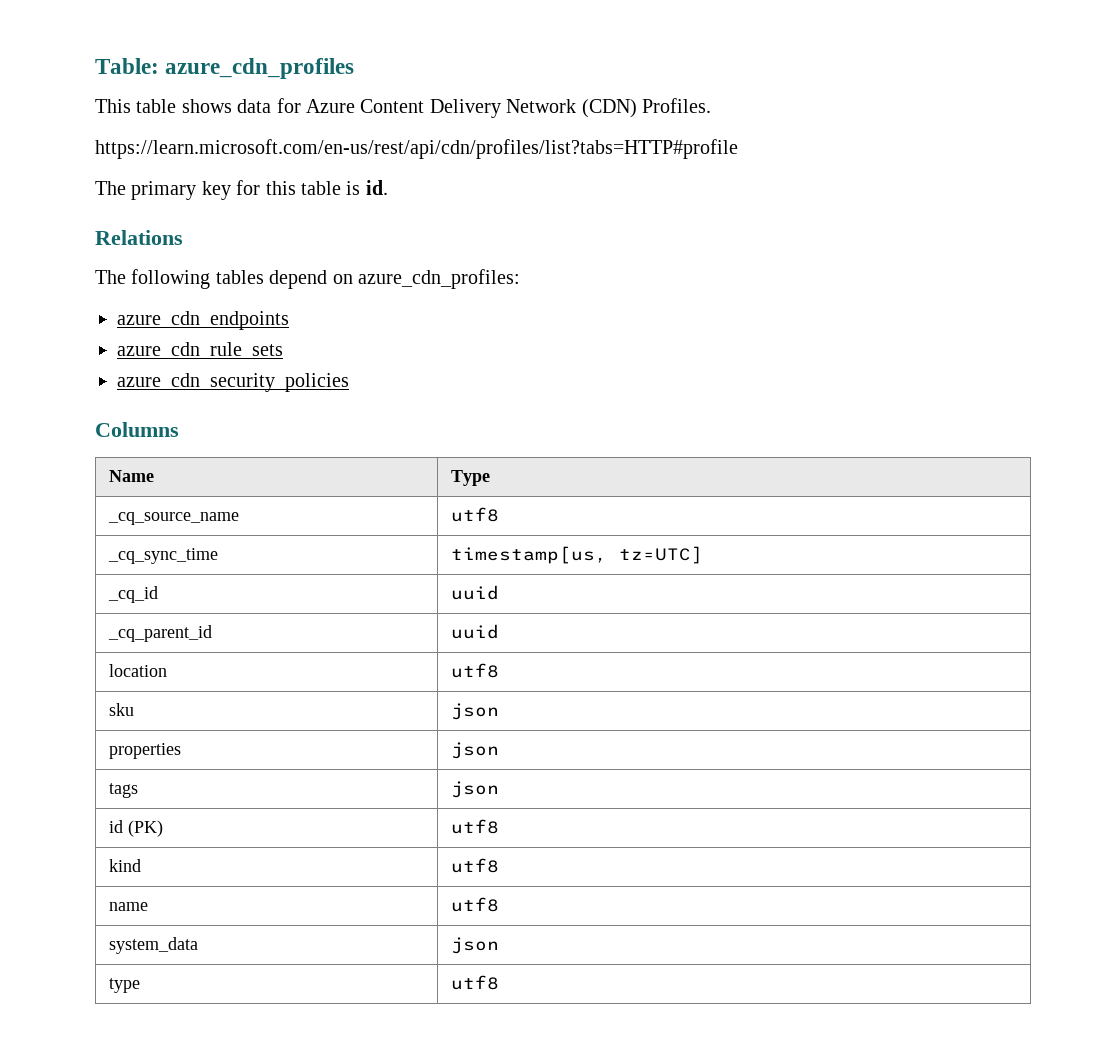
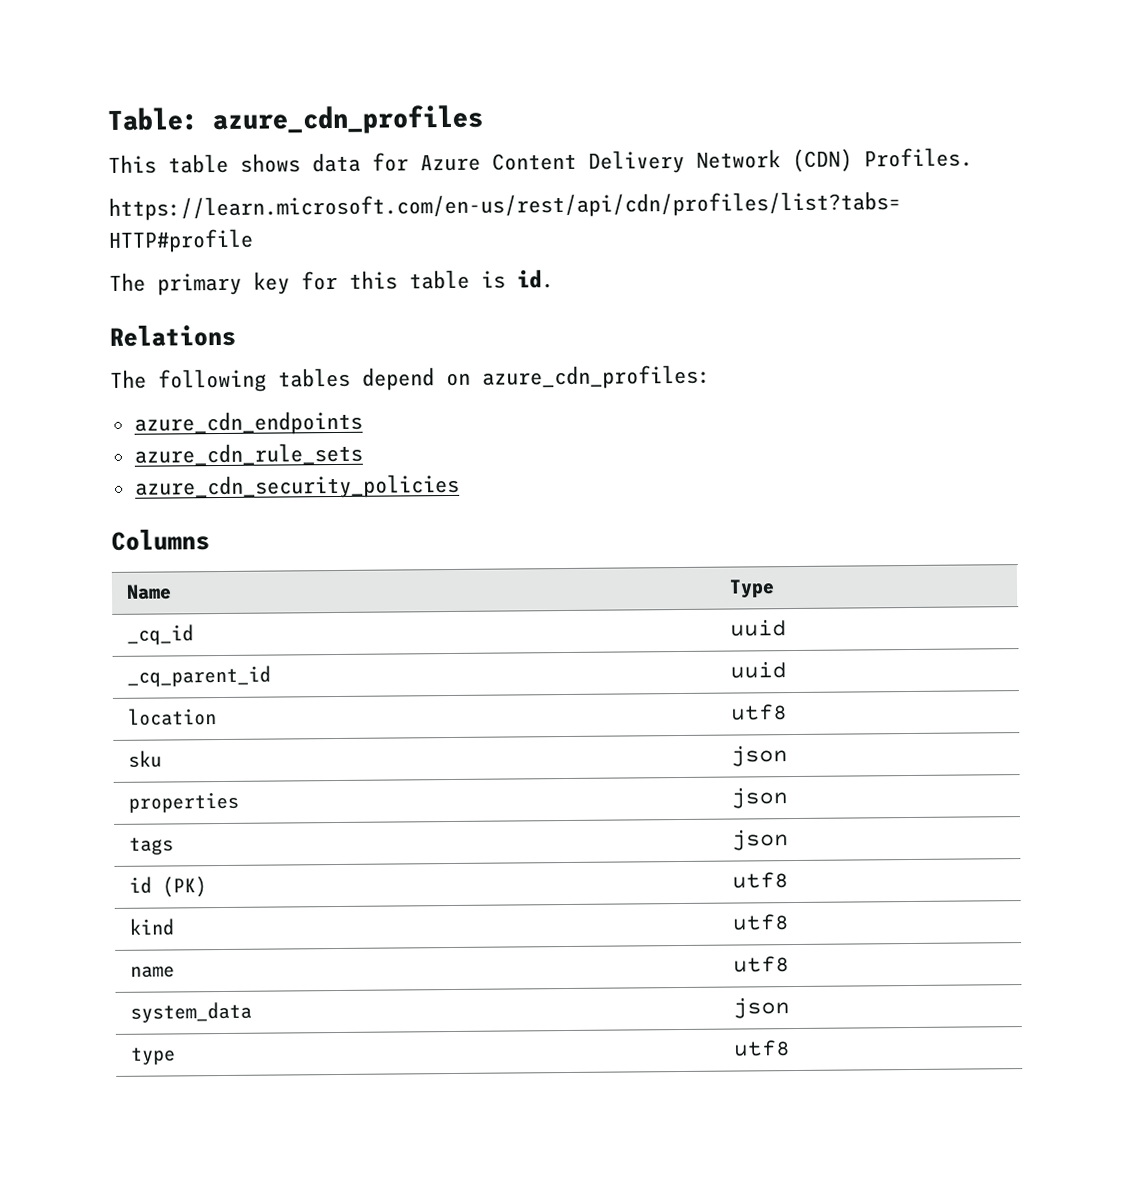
- _cq_source_name | utf8
- _cq_sync_time | timestamp[us, tz=UTC]

